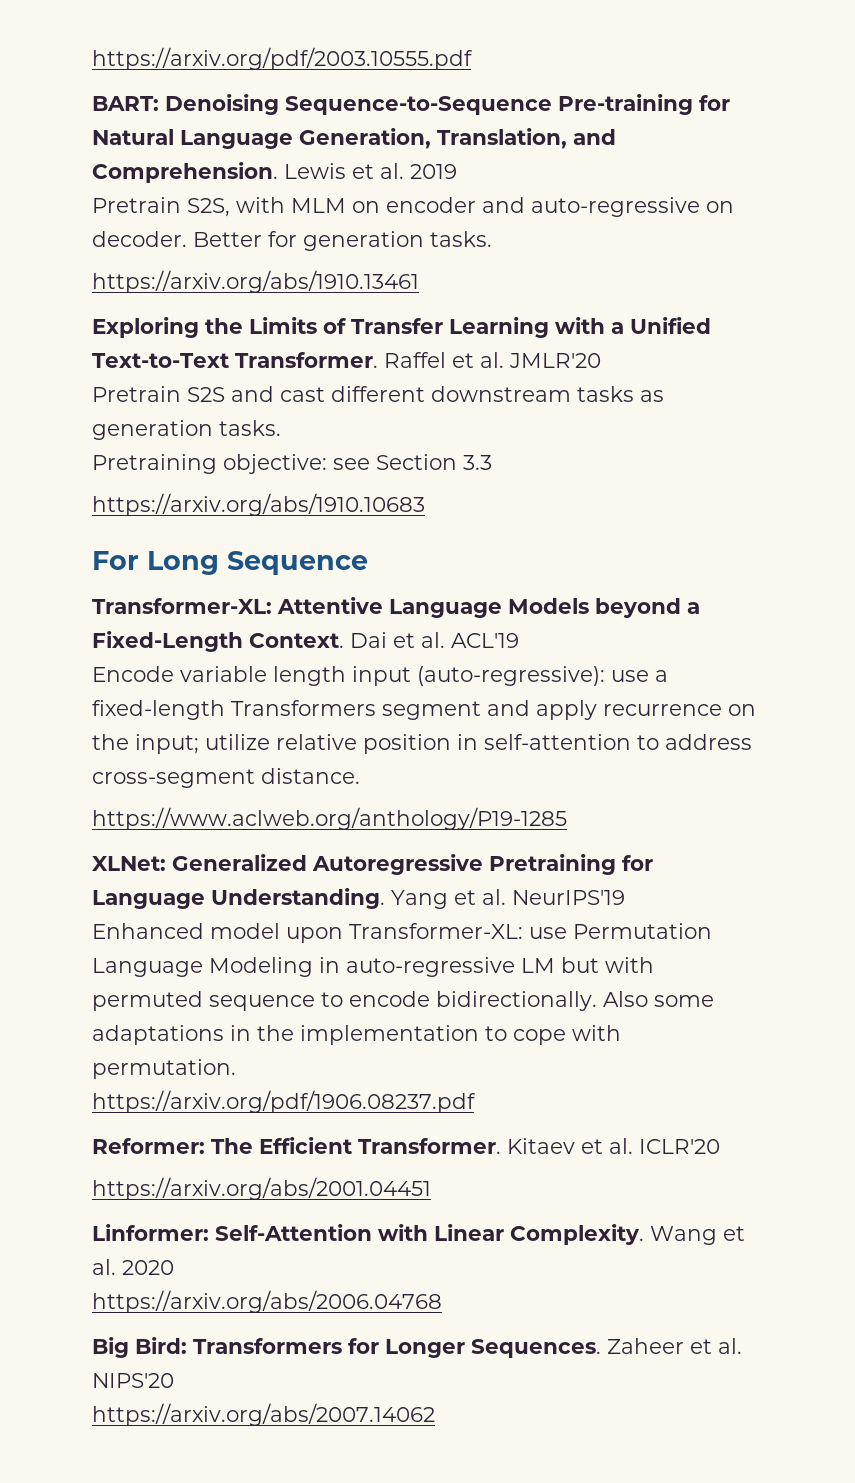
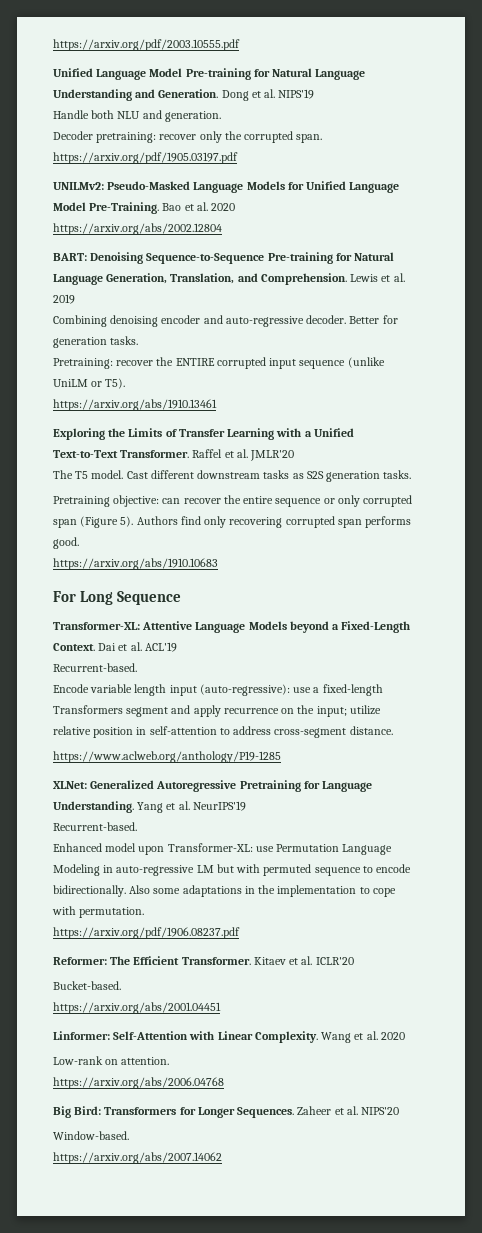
+ Unified Language Model Pre-training for Natural Language Understanding and Generation. Dong et al. NIPS'19
+ Handle both NLU and generation.
+ Decoder pretraining: recover only the corrupted span. https://arxiv.org/pdf/1905.03197.pdf
+ UNILMv2: Pseudo-Masked Language Models for Unified Language Model Pre-Training. Bao et al. 2020
+ https://arxiv.org/abs/2002.12804
- Pretrain S2S, with MLM on encoder and auto-regressive on decoder.
+ Combining denoising encoder and auto-regressive decoder.
+ Pretraining: recover the ENTIRE corrupted input sequence (unlike UniLM or T5).
- Pretrain S2S and cast different downstream tasks as generation tasks.
+ The T5 model. Cast different downstream tasks as S2S generation tasks.
- Pretraining objective: see Section 3.3
+ Pretraining objective: can recover the entire sequence or only corrupted span (Figure 5). Authors find only recovering corrupted span performs good.
  Dai et al. ACL'19
+ Recurrent-based.
  Yang et al. NeurIPS'19
+ Recurrent-based.
+ Bucket-based.
+ Low-rank on attention.
+ Window-based.

